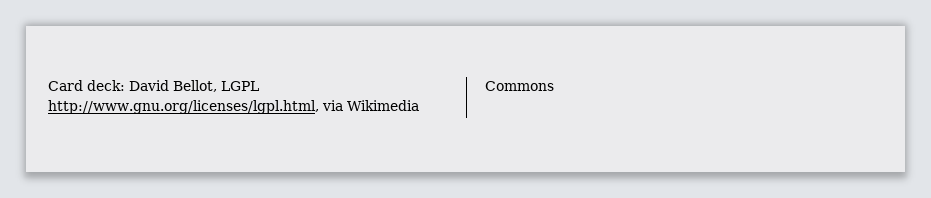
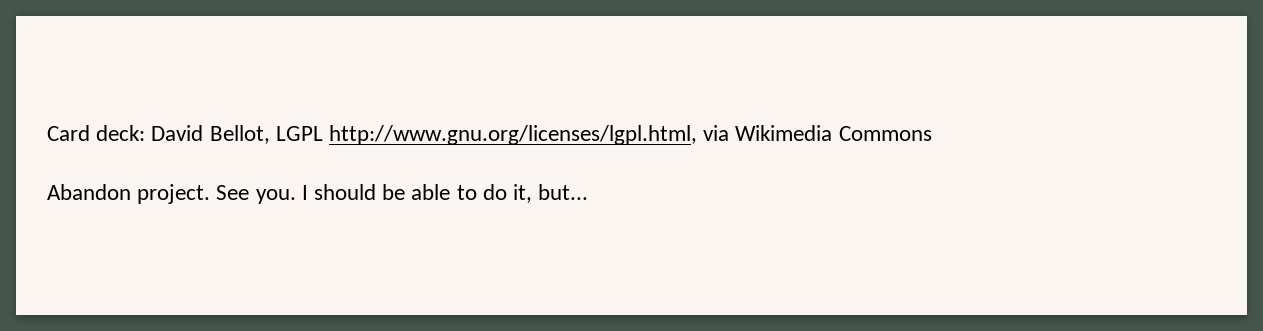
+ Abandon project. See you. I should be able to do it, but...

